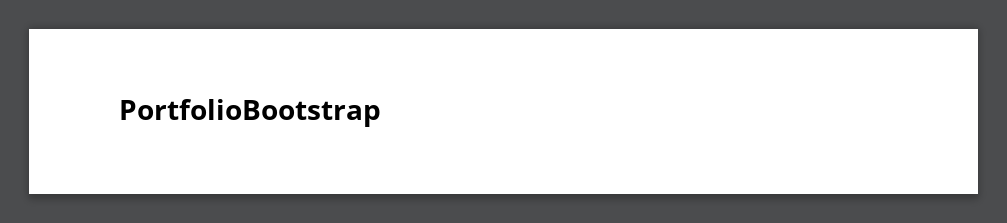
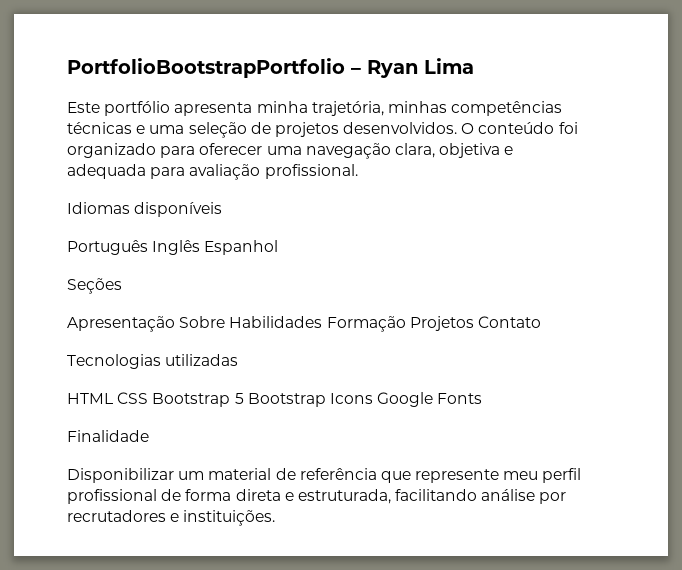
- PortfolioBootstrap
+ PortfolioBootstrapPortfolio – Ryan Lima
+ Este portfólio apresenta minha trajetória, minhas competências técnicas e uma seleção de projetos desenvolvidos. O conteúdo foi organizado para oferecer uma navegação clara, objetiva e adequada para avaliação profissional.
+ Idiomas disponíveis
+ Português Inglês Espanhol
+ Seções
+ Apresentação Sobre Habilidades Formação Projetos Contato
+ Tecnologias utilizadas
+ HTML CSS Bootstrap 5 Bootstrap Icons Google Fonts
+ Finalidade
+ Disponibilizar um material de referência que represente meu perfil profissional de forma direta e estruturada, facilitando análise por recrutadores e instituições.

